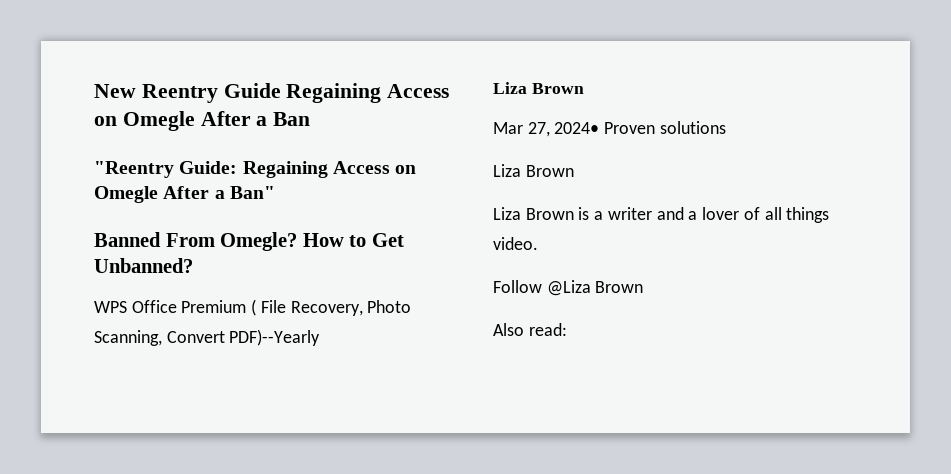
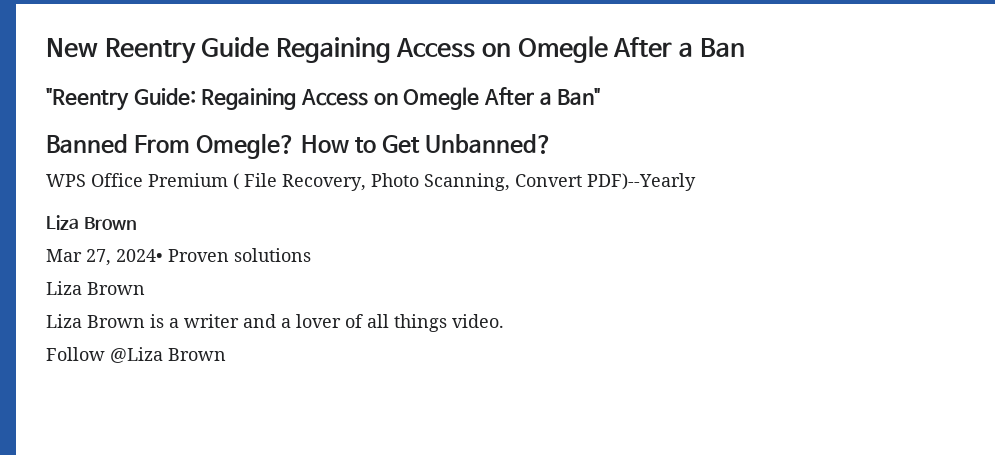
- Also read:

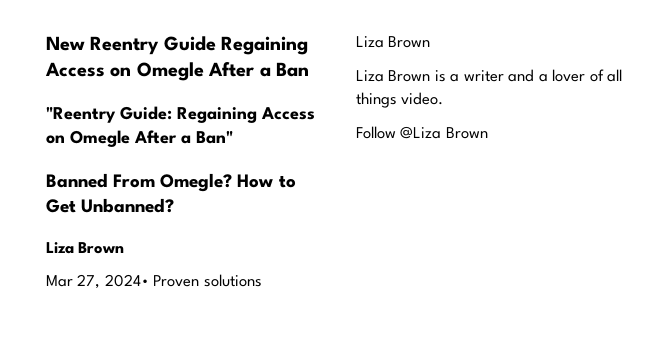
- WPS Office Premium ( File Recovery, Photo Scanning, Convert PDF)--Yearly

